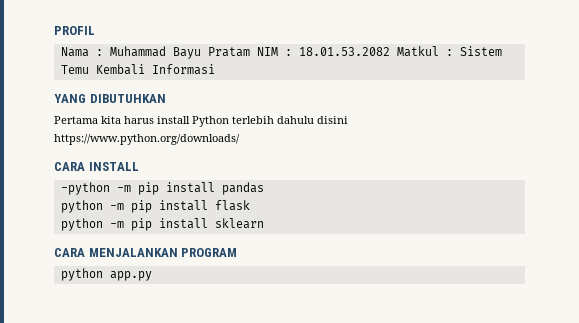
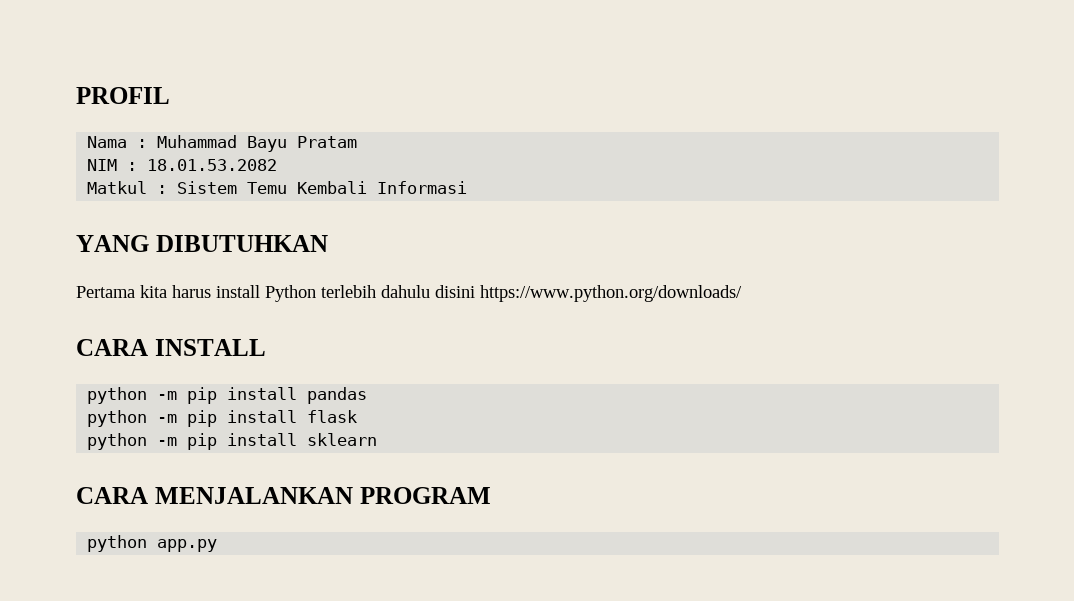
- Nama : Muhammad Bayu Pratam NIM : 18.01.53.2082 Matkul : Sistem Temu Kembali Informasi
+ Nama : Muhammad Bayu Pratam
+ NIM : 18.01.53.2082
+ Matkul : Sistem Temu Kembali Informasi
- -python -m pip install pandas
+ python -m pip install pandas

